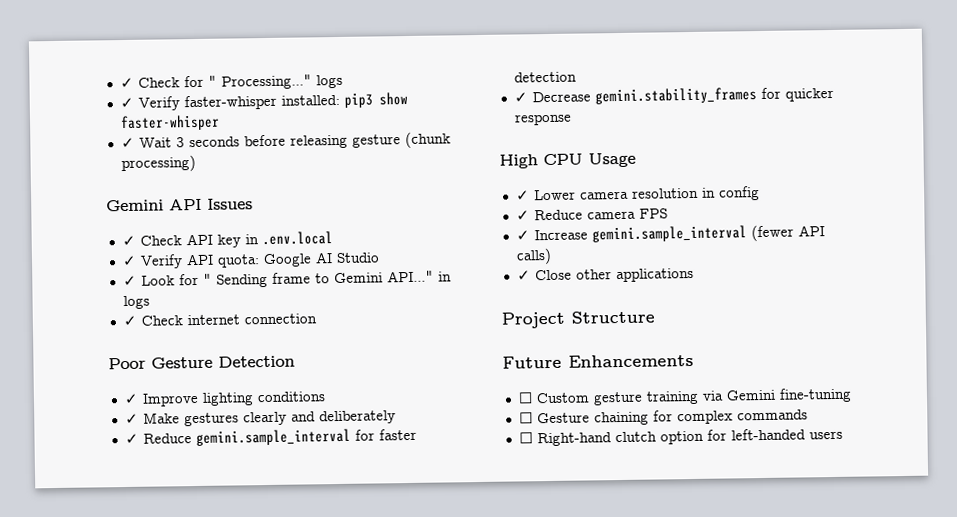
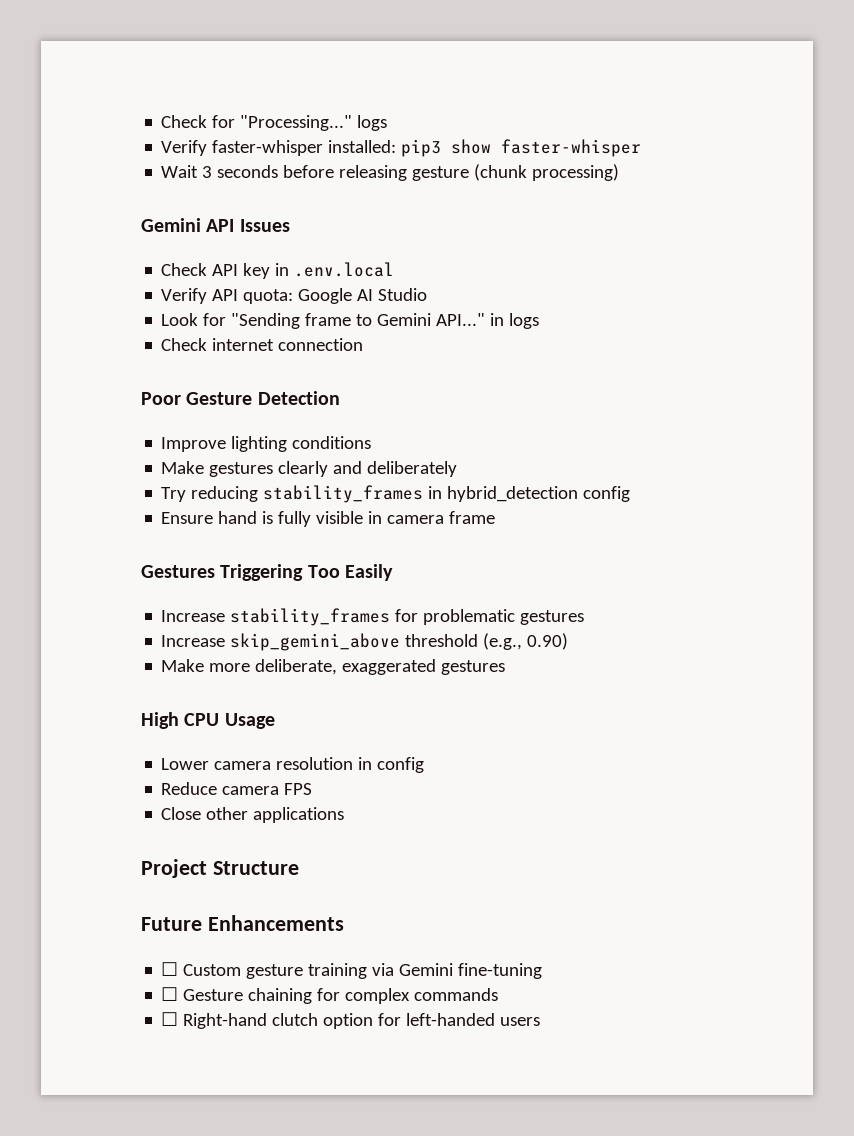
- ✓ Check for " Processing..." logs
- ✓ Verify faster-whisper installed: pip3 show faster-whisper
+ Check for "Processing..." logs
+ Verify faster-whisper installed: pip3 show faster-whisper
- ✓ Wait 3 seconds before releasing gesture (chunk processing)
+ Wait 3 seconds before releasing gesture (chunk processing)
- ✓ Check API key in .env.local
+ Check API key in .env.local
- ✓ Verify API quota: Google AI Studio
+ Verify API quota: Google AI Studio
- ✓ Look for " Sending frame to Gemini API..." in logs
+ Look for "Sending frame to Gemini API..." in logs
- ✓ Check internet connection
+ Check internet connection
- ✓ Improve lighting conditions
+ Improve lighting conditions
- ✓ Make gestures clearly and deliberately
+ Make gestures clearly and deliberately
- ✓ Reduce gemini.sample_interval for faster detection
- ✓ Decrease gemini.stability_frames for quicker response
+ Try reducing stability_frames in hybrid_detection config
+ Ensure hand is fully visible in camera frame
+ Gestures Triggering Too Easily
+ Increase stability_frames for problematic gestures
+ Increase skip_gemini_above threshold (e.g., 0.90)
+ Make more deliberate, exaggerated gestures
- ✓ Lower camera resolution in config
+ Lower camera resolution in config
- ✓ Reduce camera FPS
+ Reduce camera FPS
- ✓ Increase gemini.sample_interval (fewer API calls)
- ✓ Close other applications
+ Close other applications

